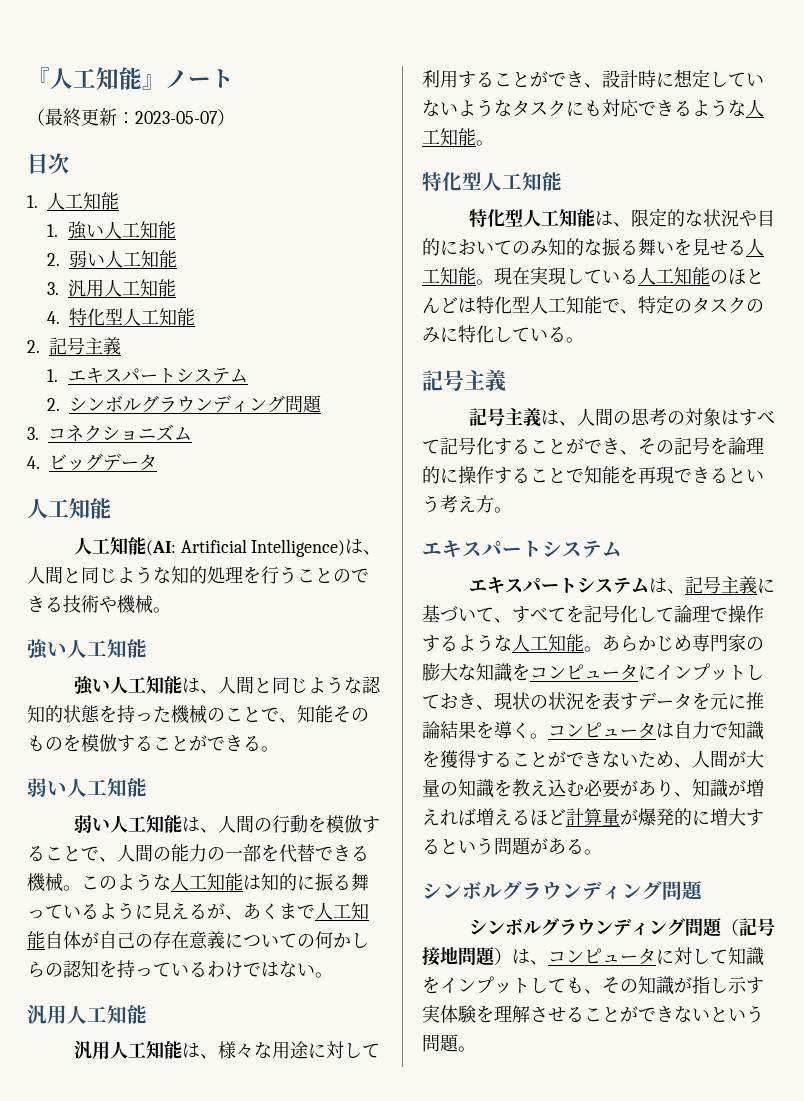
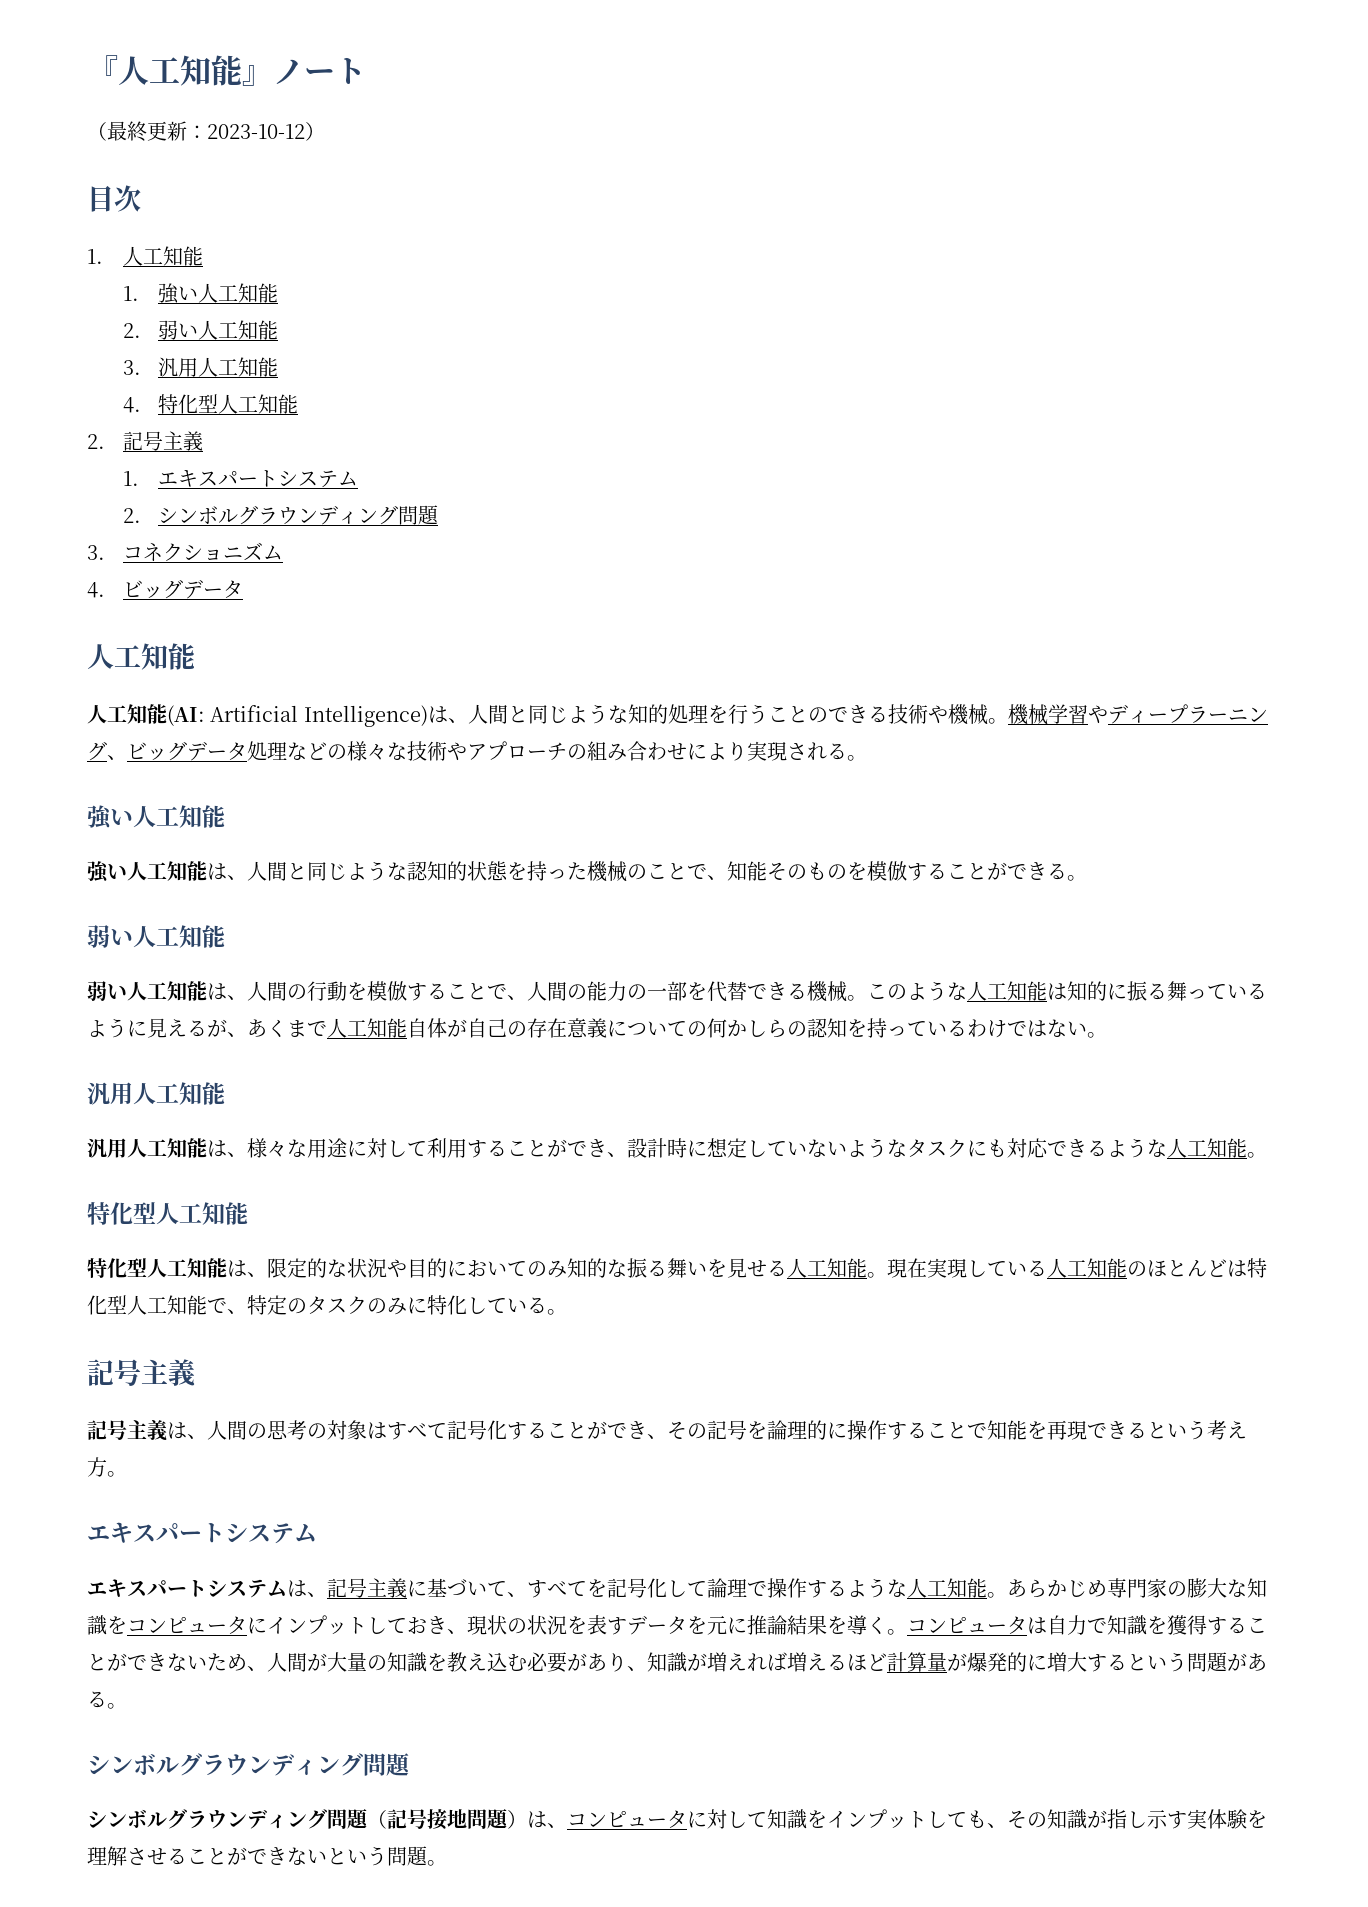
- （最終更新：2023-05-07）
+ （最終更新：2023-10-12）
+ 機械学習やディープラーニング、ビッグデータ処理などの様々な技術やアプローチの組み合わせにより実現される。

